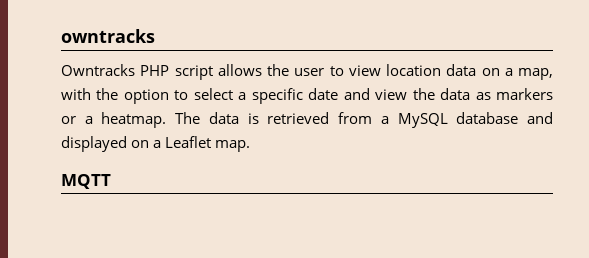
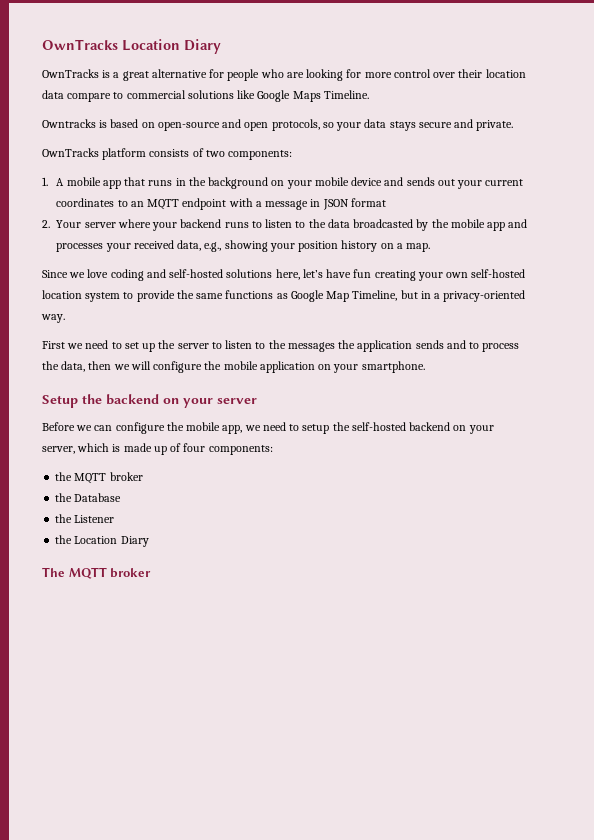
- owntracks
- Owntracks PHP script allows the user to view location data on a map, with the option to select a specific date and view the data as markers or a heatmap. The data is retrieved from a MySQL database and displayed on a Leaflet map.
- MQTT
+ OwnTracks Location Diary
+ OwnTracks is a great alternative for people who are looking for more control over their location data compare to commercial solutions like Google Maps Timeline.
+ Owntracks is based on open-source and open protocols, so your data stays secure and private.
+ OwnTracks platform consists of two components:
+ 1. A mobile app that runs in the background on your mobile device and sends out your current coordinates to an MQTT endpoint with a message in JSON format
+ 2. Your server where your backend runs to listen to the data broadcasted by the mobile app and processes your received data, e.g., showing your position history on a map.
+ Since we love coding and self-hosted solutions here, let’s have fun creating your own self-hosted location system to provide the same functions as Google Map Timeline, but in a privacy-oriented way.
+ First we need to set up the server to listen to the messages the application sends and to process the data, then we will configure the mobile application on your smartphone.
+ Setup the backend on your server
+ Before we can configure the mobile app, we need to setup the self-hosted backend on your server, which is made up of four components:
+ the MQTT broker
+ the Database
+ the Listener
+ the Location Diary
+ The MQTT broker

